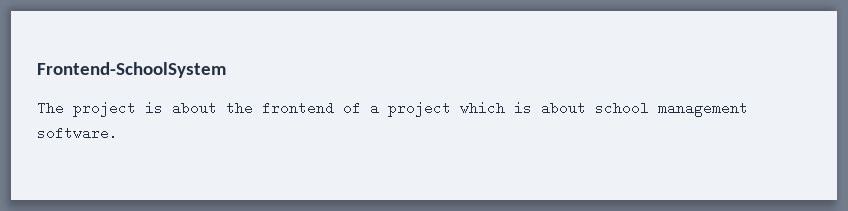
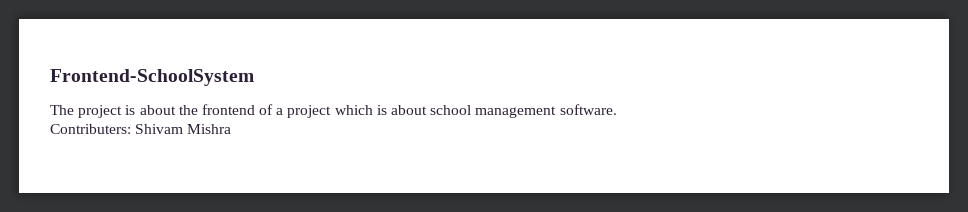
+ Contributers: Shivam Mishra

